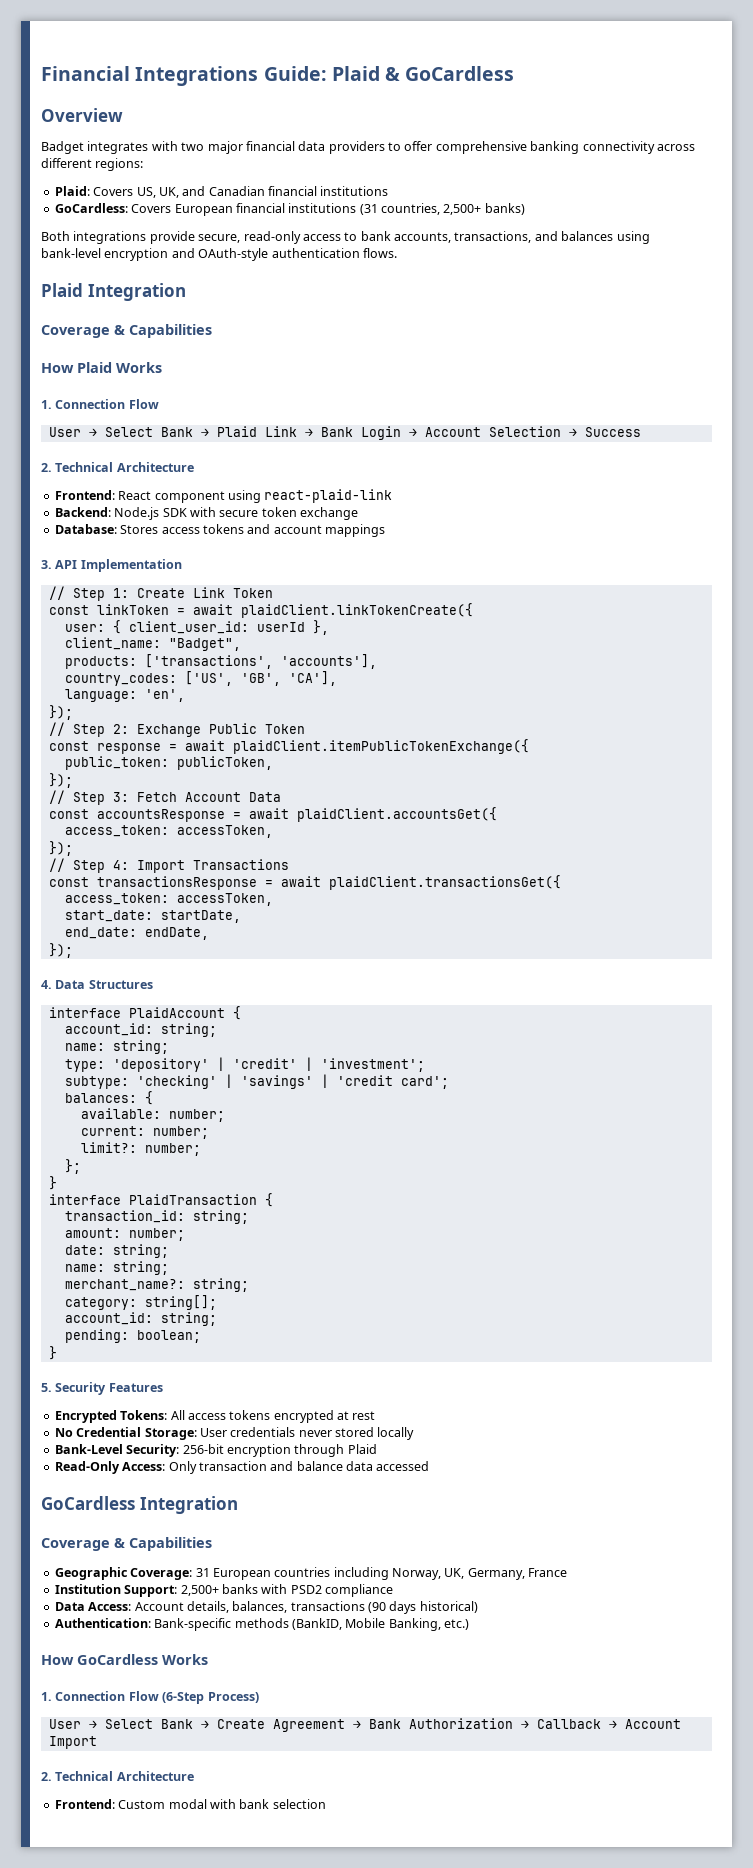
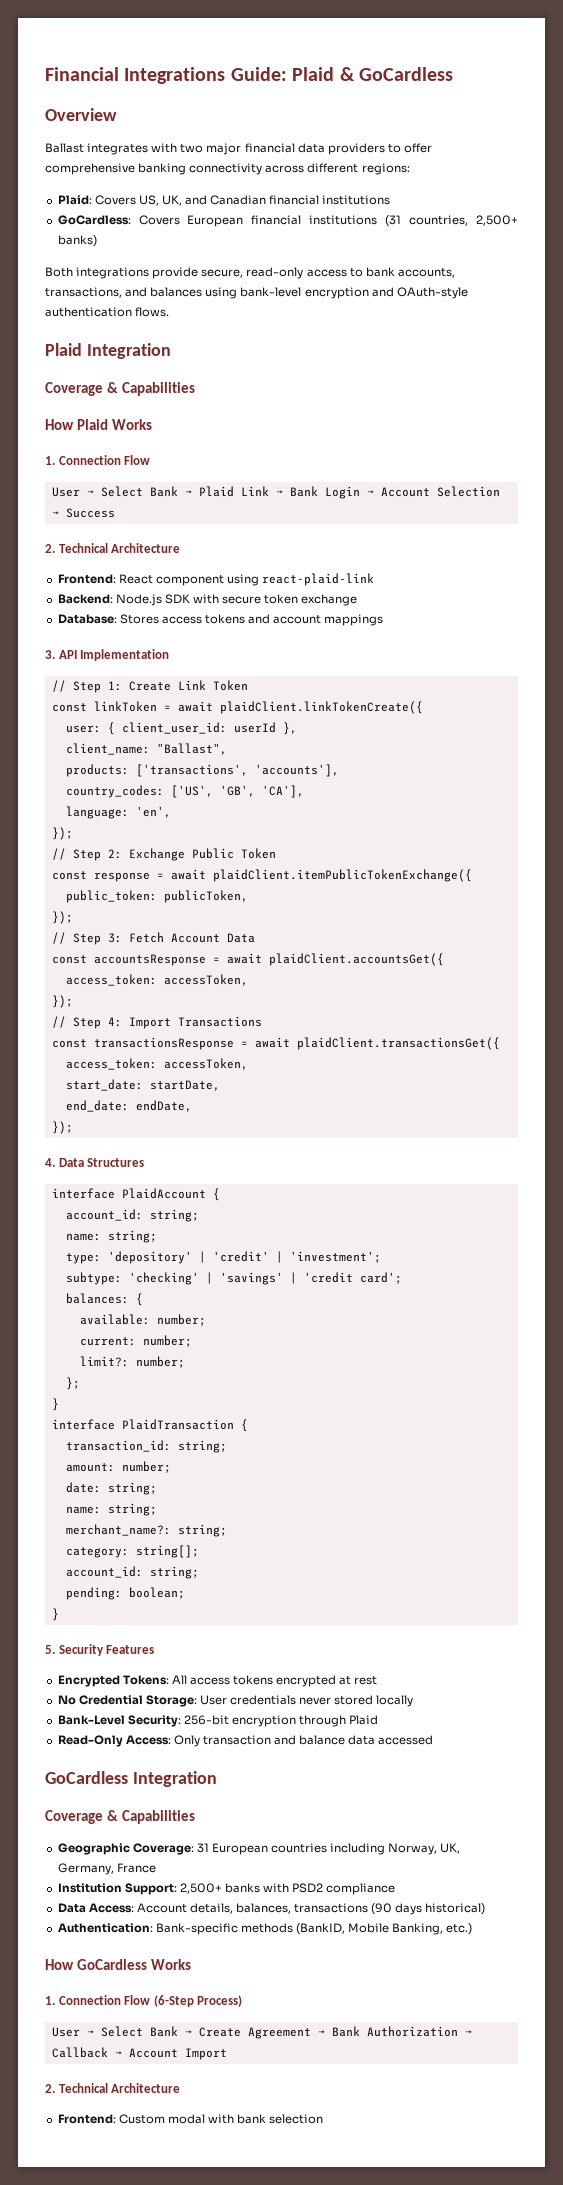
- Badget integrates with two major financial data providers to offer comprehensive banking connectivity across different regions:
+ Ballast integrates with two major financial data providers to offer comprehensive banking connectivity across different regions:
- client_name: "Badget",
+ client_name: "Ballast",

